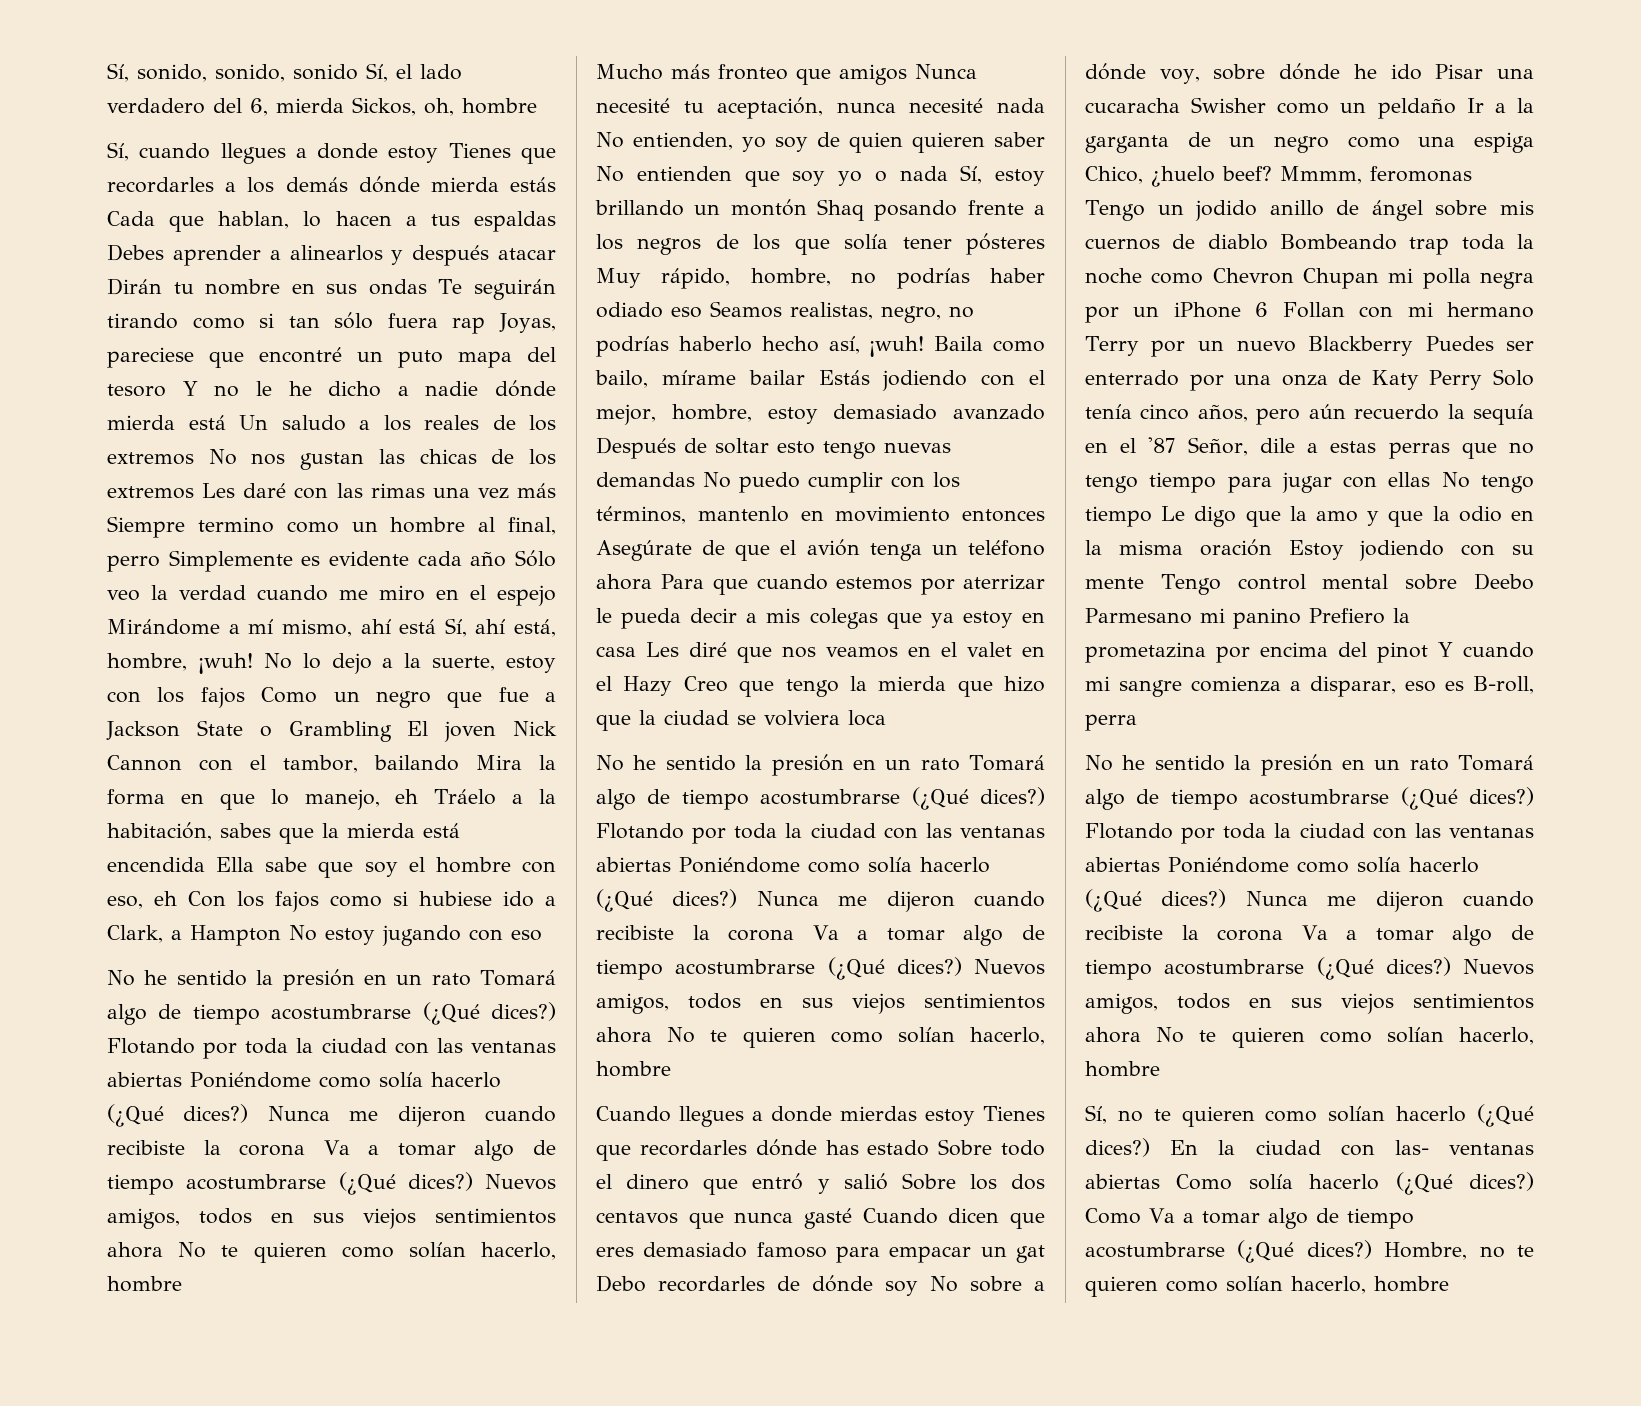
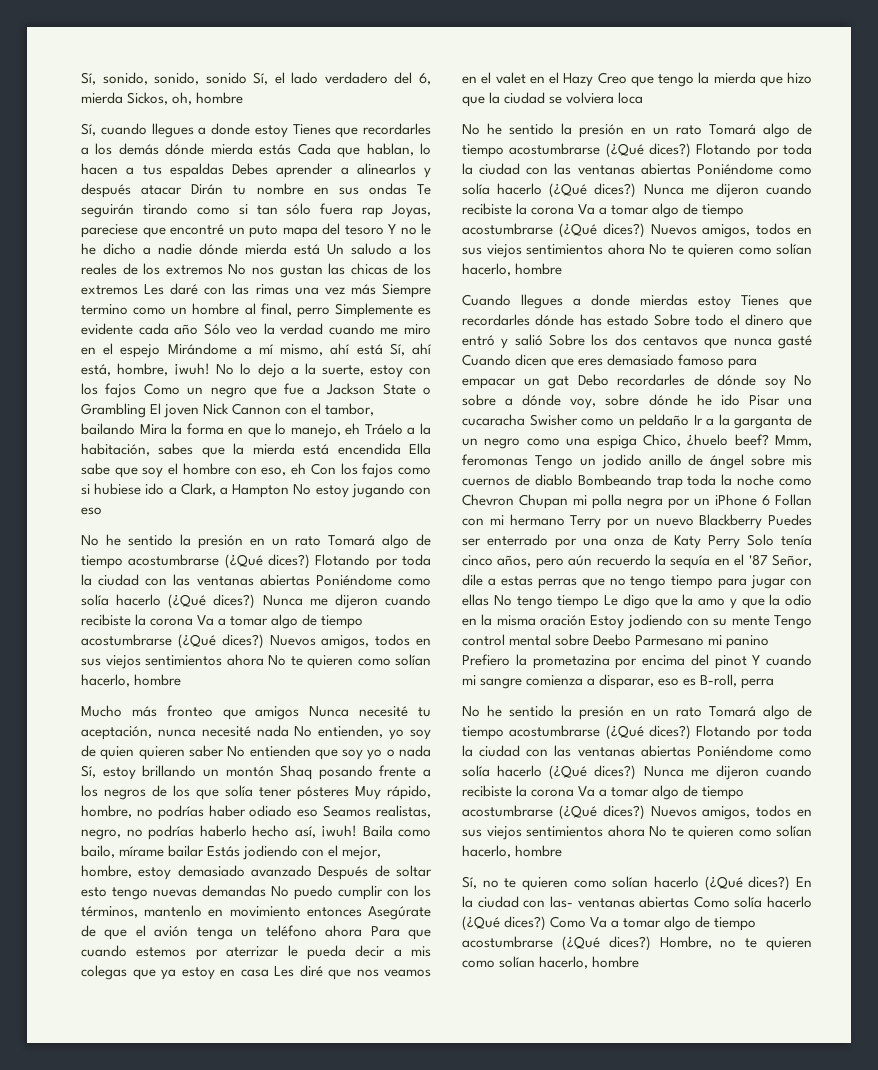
- Mmmm, feromonas Tengo un jodido anillo de ángel sobre mis cuernos de diablo Bombeando trap toda la noche como Chevron Chupan mi polla negra por un iPhone 6 Follan con mi hermano Terry por un nuevo Blackberry Puedes ser enterrado por una onza de Katy Perry Solo tenía cinco años, pero aún recuerdo la sequía en el '87 Señor, dile a estas perras que no tengo tiempo para jugar con ellas No tengo tiempo Le digo que la amo y que la odio en la misma oración Estoy jodiendo con su mente Tengo control mental sobre Deebo Parmesano mi panino Prefiero la prometazina por encima del pinot Y cuando mi sangre comienza a disparar, eso es B-roll, perra
+ Mmm, feromonas Tengo un jodido anillo de ángel sobre mis cuernos de diablo Bombeando trap toda la noche como Chevron Chupan mi polla negra por un iPhone 6 Follan con mi hermano Terry por un nuevo Blackberry Puedes ser enterrado por una onza de Katy Perry Solo tenía cinco años, pero aún recuerdo la sequía en el '87 Señor, dile a estas perras que no tengo tiempo para jugar con ellas No tengo tiempo Le digo que la amo y que la odio en la misma oración Estoy jodiendo con su mente Tengo control mental sobre Deebo Parmesano mi panino Prefiero la prometazina por encima del pinot Y cuando mi sangre comienza a disparar, eso es B-roll, perra

